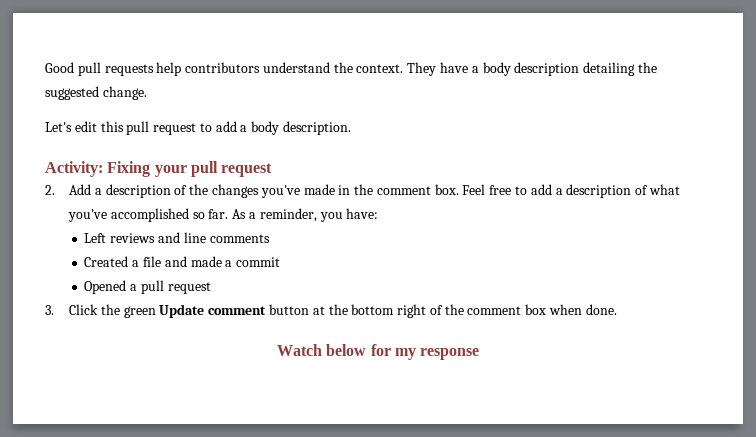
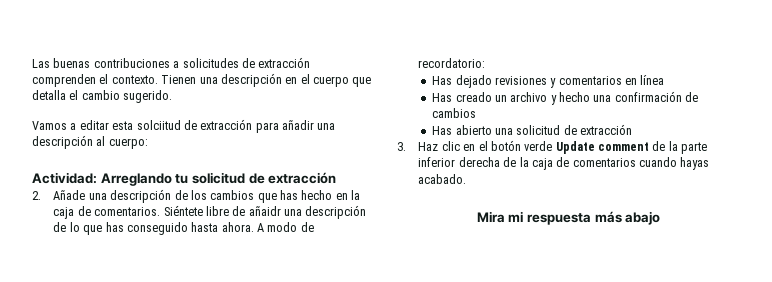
- Good pull requests help contributors understand the context. They have a body description detailing the suggested change.
- Let's edit this pull request to add a body description.
- Activity: Fixing your pull request
- 2. Add a description of the changes you've made in the comment box. Feel free to add a description of what you’ve accomplished so far. As a reminder, you have:
- Left reviews and line comments
- Created a file and made a commit
- Opened a pull request
- 3. Click the green Update comment button at the bottom right of the comment box when done.
- Watch below for my response
+ Las buenas contribuciones a solicitudes de extracción comprenden el contexto. Tienen una descripción en el cuerpo que detalla el cambio sugerido.
+ Vamos a editar esta solciitud de extracción para añadir una descripción al cuerpo:
+ Actividad: Arreglando tu solicitud de extracción
+ 2. Añade una descripción de los cambios que has hecho en la caja de comentarios. Siéntete libre de añaidr una descripción de lo que has conseguido hasta ahora. A modo de recordatorio:
+ Has dejado revisiones y comentarios en línea
+ Has creado un archivo y hecho una confirmación de cambios
+ Has abierto una solicitud de extracción
+ 3. Haz clic en el botón verde Update comment de la parte inferior derecha de la caja de comentarios cuando hayas acabado.
+ Mira mi respuesta más abajo

